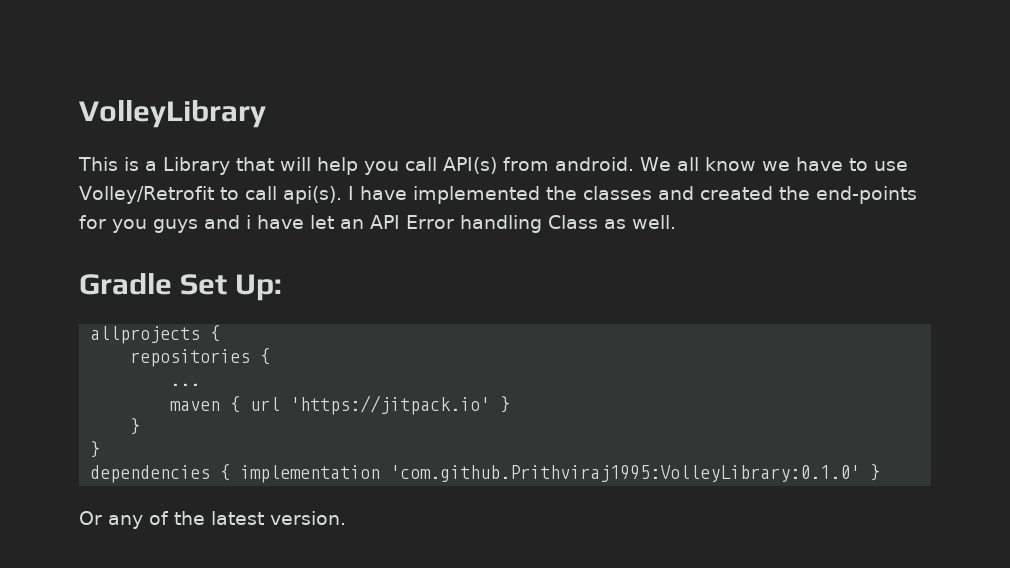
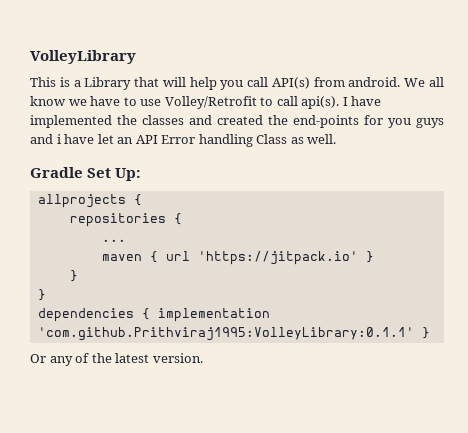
- dependencies { implementation 'com.github.Prithviraj1995:VolleyLibrary:0.1.0' }
+ dependencies { implementation 'com.github.Prithviraj1995:VolleyLibrary:0.1.1' }

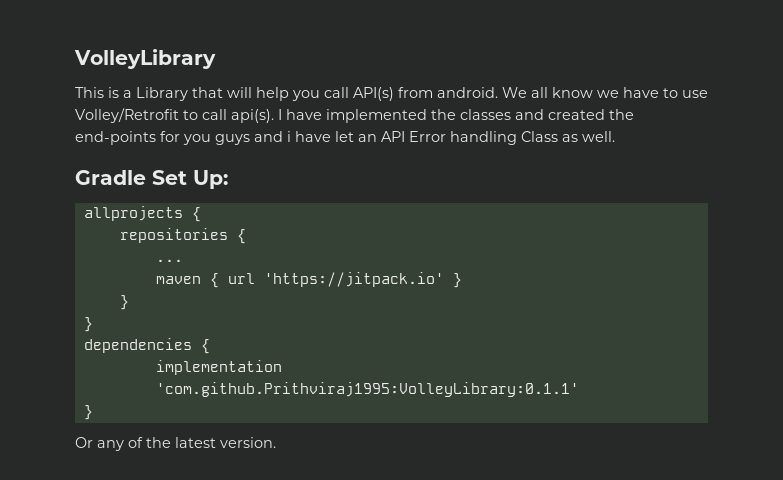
- dependencies { implementation 'com.github.Prithviraj1995:VolleyLibrary:0.1.1' }
+ dependencies {
+ implementation 'com.github.Prithviraj1995:VolleyLibrary:0.1.1'
+ }

